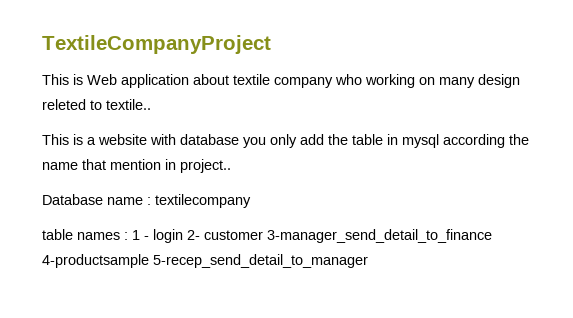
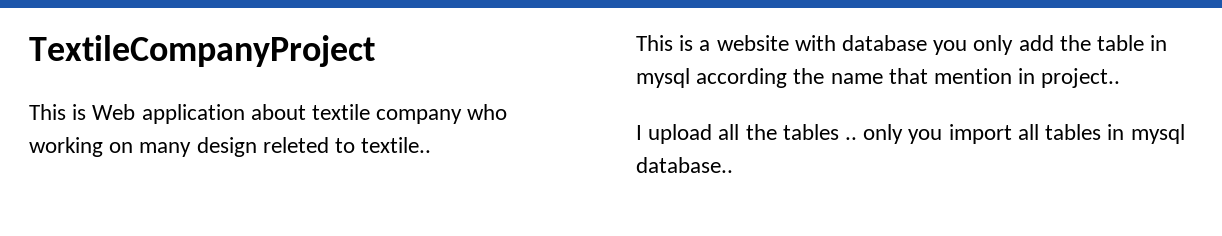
- Database name : textilecompany
- table names : 1 - login 2- customer 3-manager_send_detail_to_finance 4-productsample 5-recep_send_detail_to_manager
+ I upload all the tables .. only you import all tables in mysql database..

